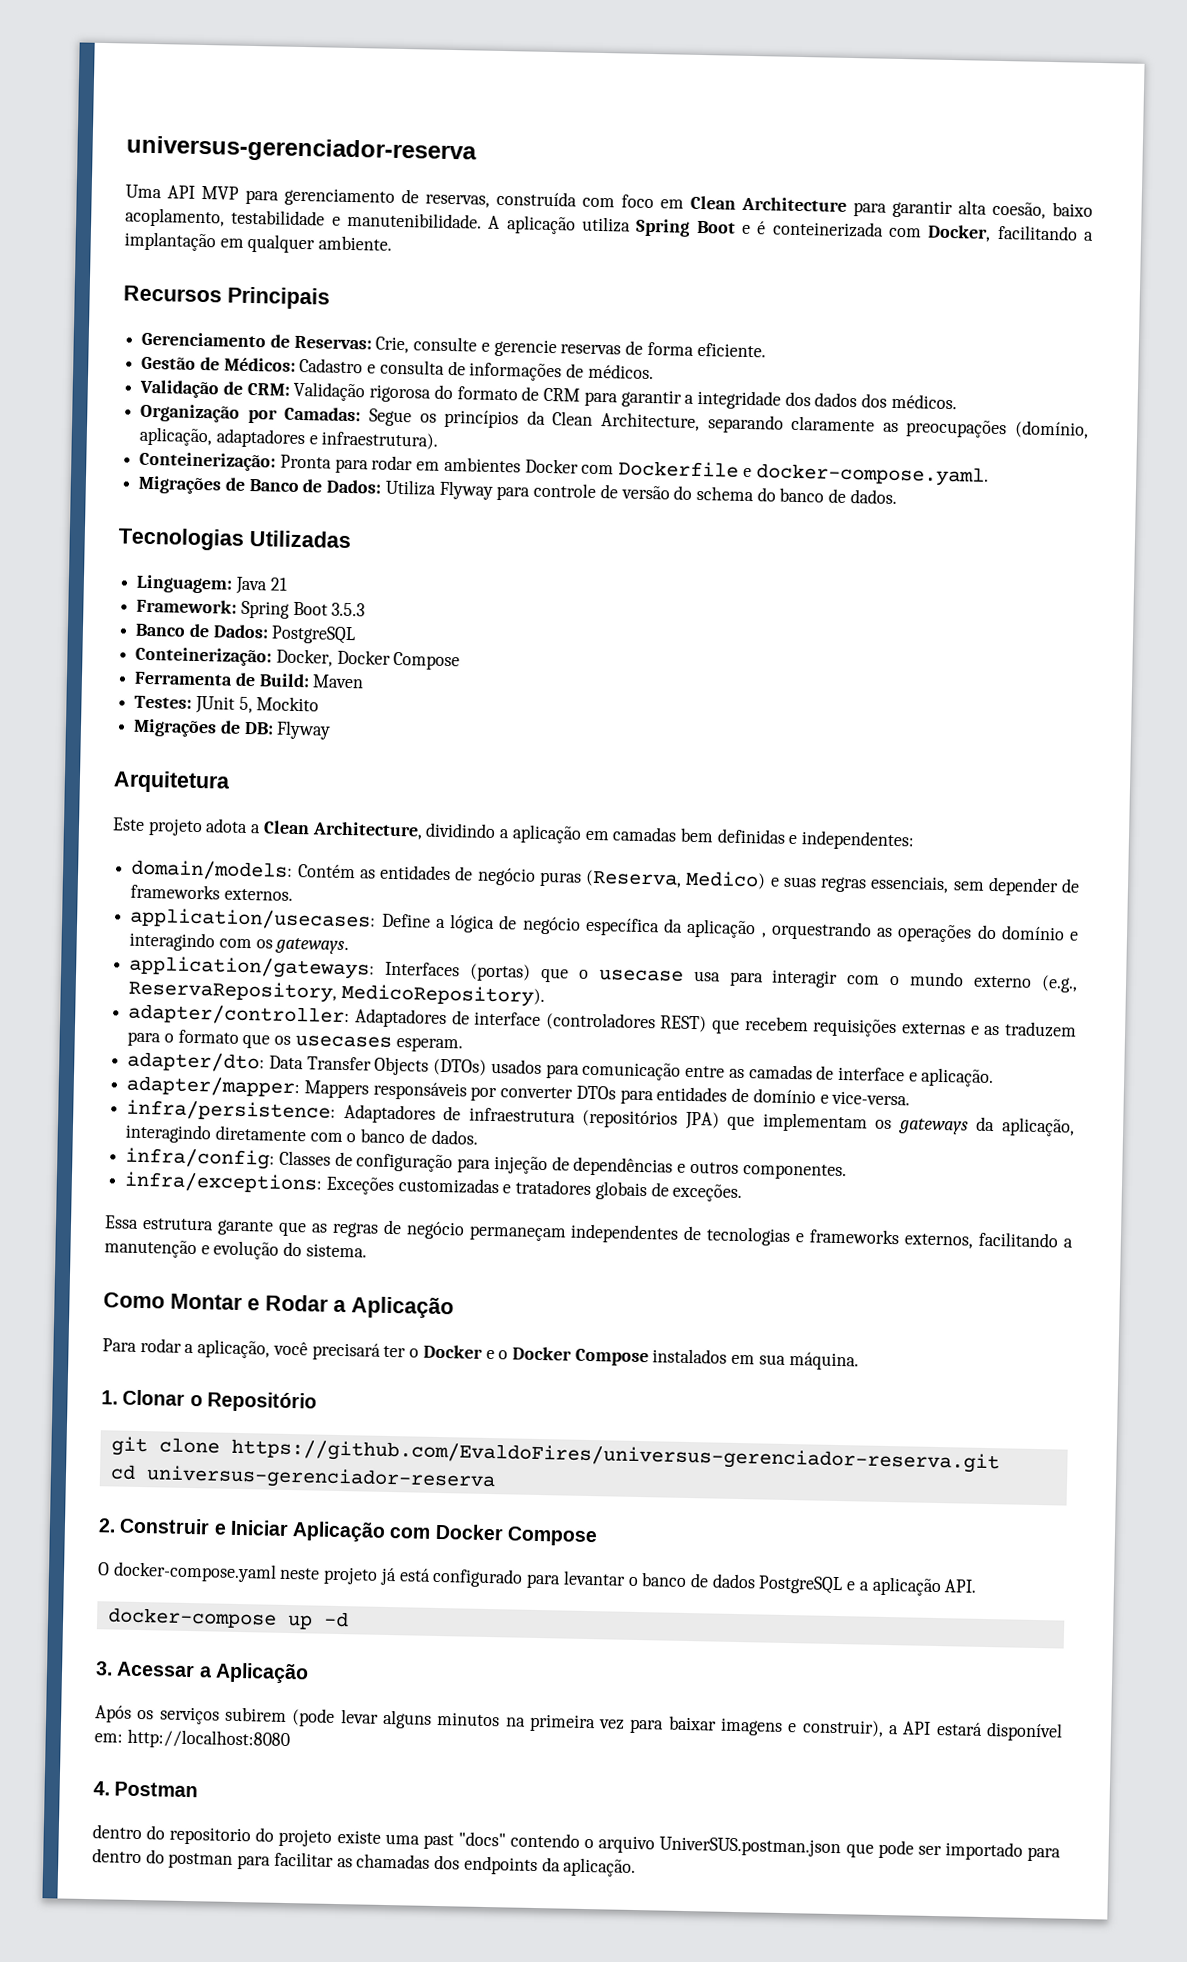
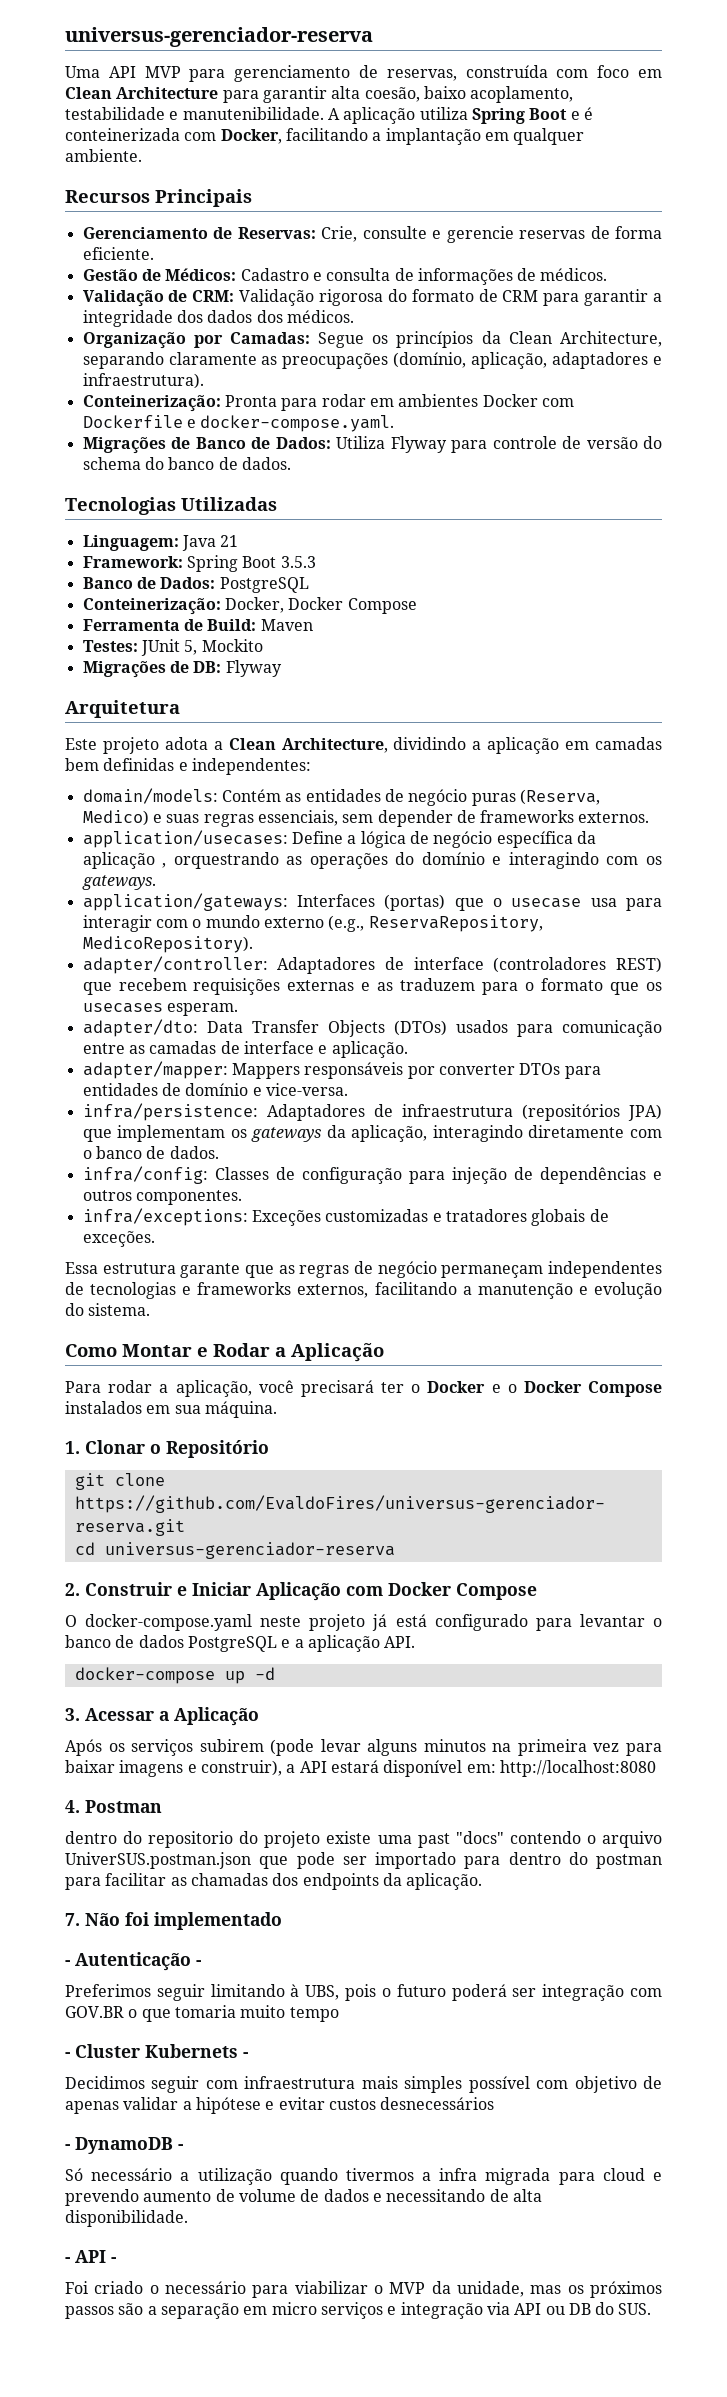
+ 7. Não foi implementado
+ - Autenticação -
+ Preferimos seguir limitando à UBS, pois o futuro poderá ser integração com GOV.BR o que tomaria muito tempo
+ - Cluster Kubernets -
+ Decidimos seguir com infraestrutura mais simples possível com objetivo de apenas validar a hipótese e evitar custos desnecessários
+ - DynamoDB -
+ Só necessário a utilização quando tivermos a infra migrada para cloud e prevendo aumento de volume de dados e necessitando de alta disponibilidade.
+ - API -
+ Foi criado o necessário para viabilizar o MVP da unidade, mas os próximos passos são a separação em micro serviços e integração via API ou DB do SUS.

